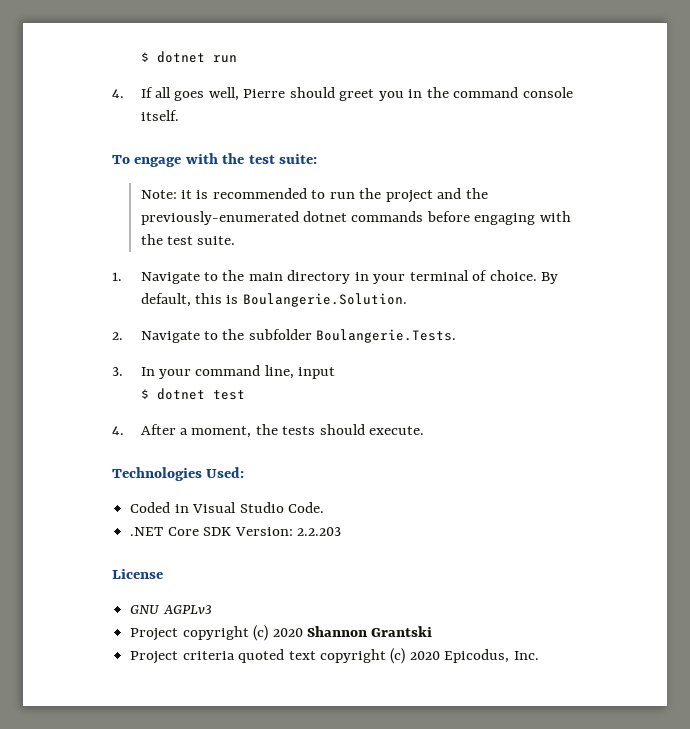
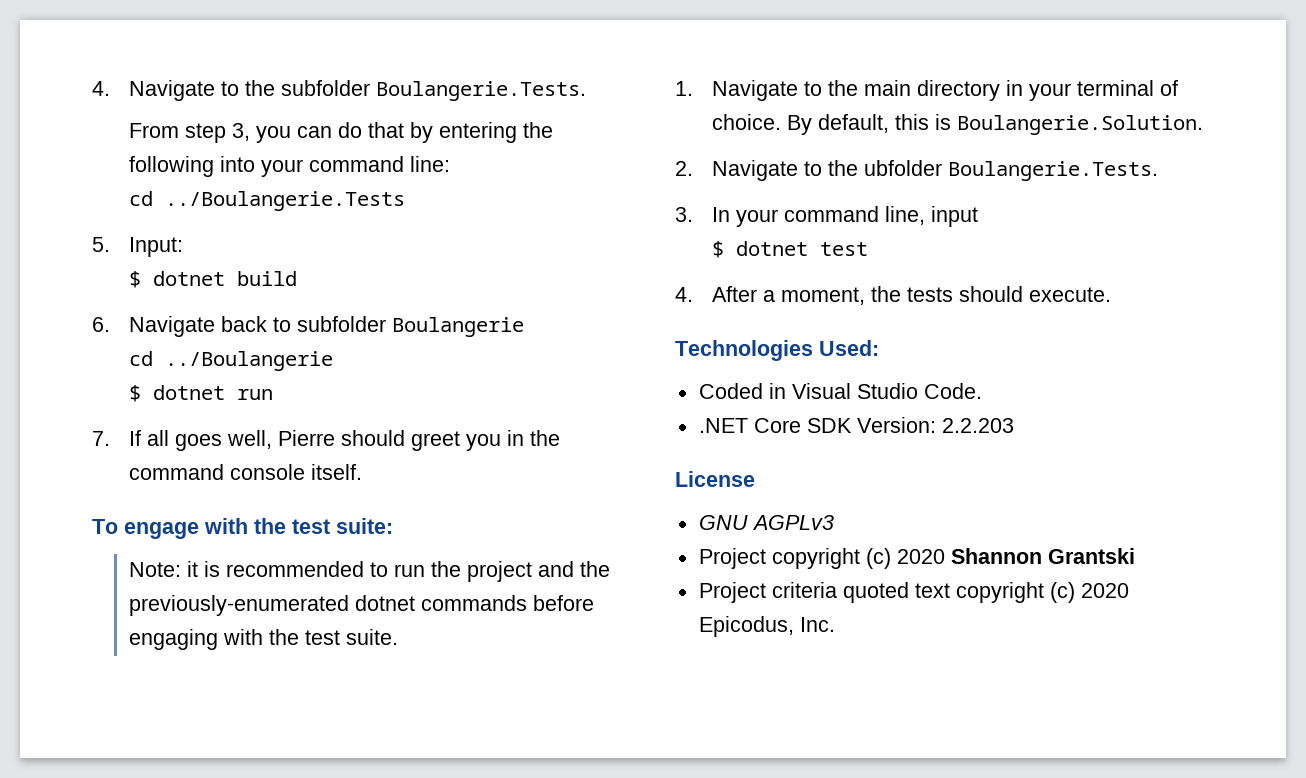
+ 4. Navigate to the subfolder Boulangerie.Tests.
+ From step 3, you can do that by entering the following into your command line:
+ cd ../Boulangerie.Tests
+ 5. Input:
+ $ dotnet build
+ 6. Navigate back to subfolder Boulangerie
+ cd ../Boulangerie
- 4. If all goes well, Pierre should greet you in the command console itself.
+ 7. If all goes well, Pierre should greet you in the command console itself.
- 2. Navigate to the subfolder Boulangerie.Tests.
+ 2. Navigate to the ubfolder Boulangerie.Tests.

